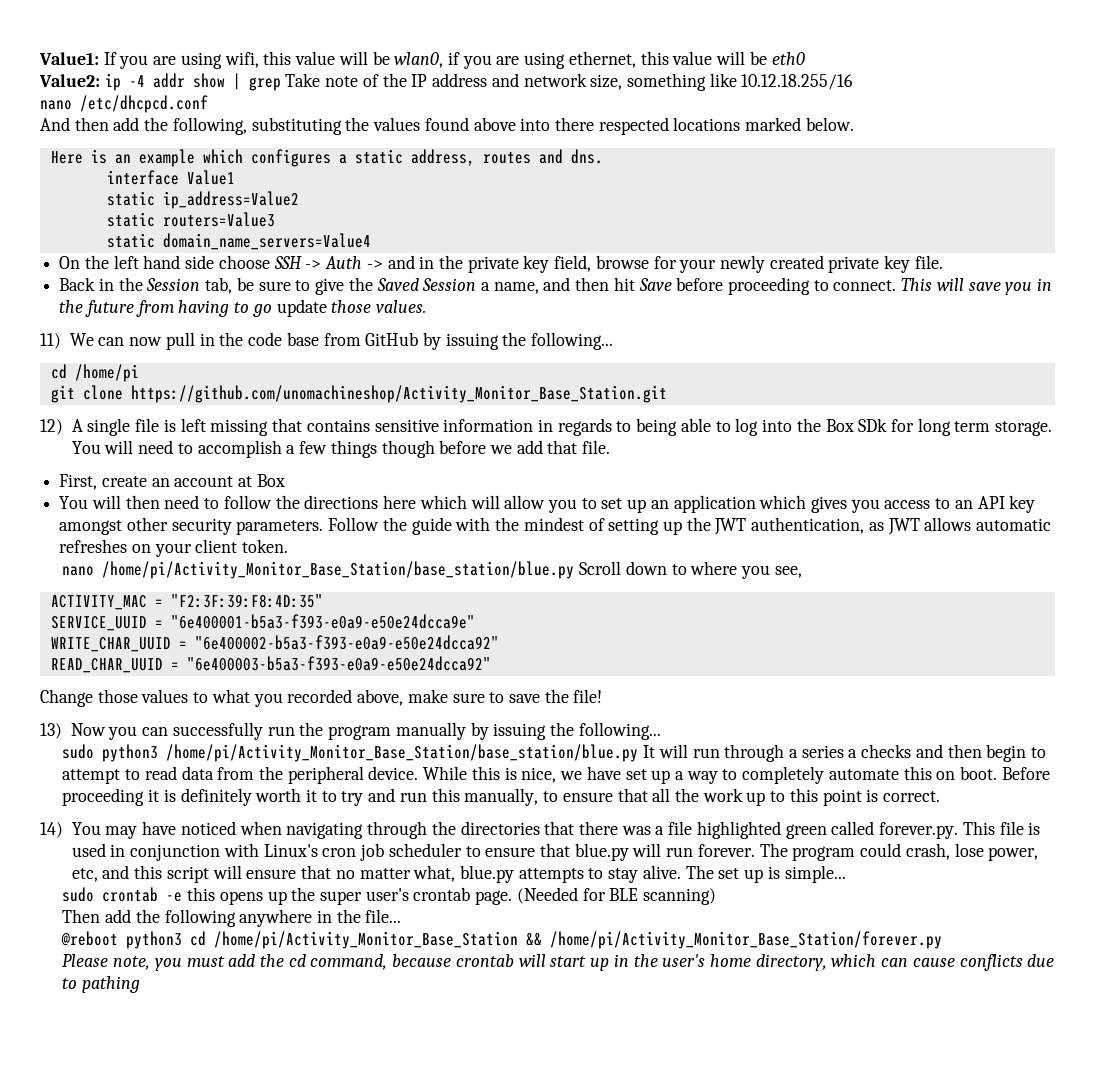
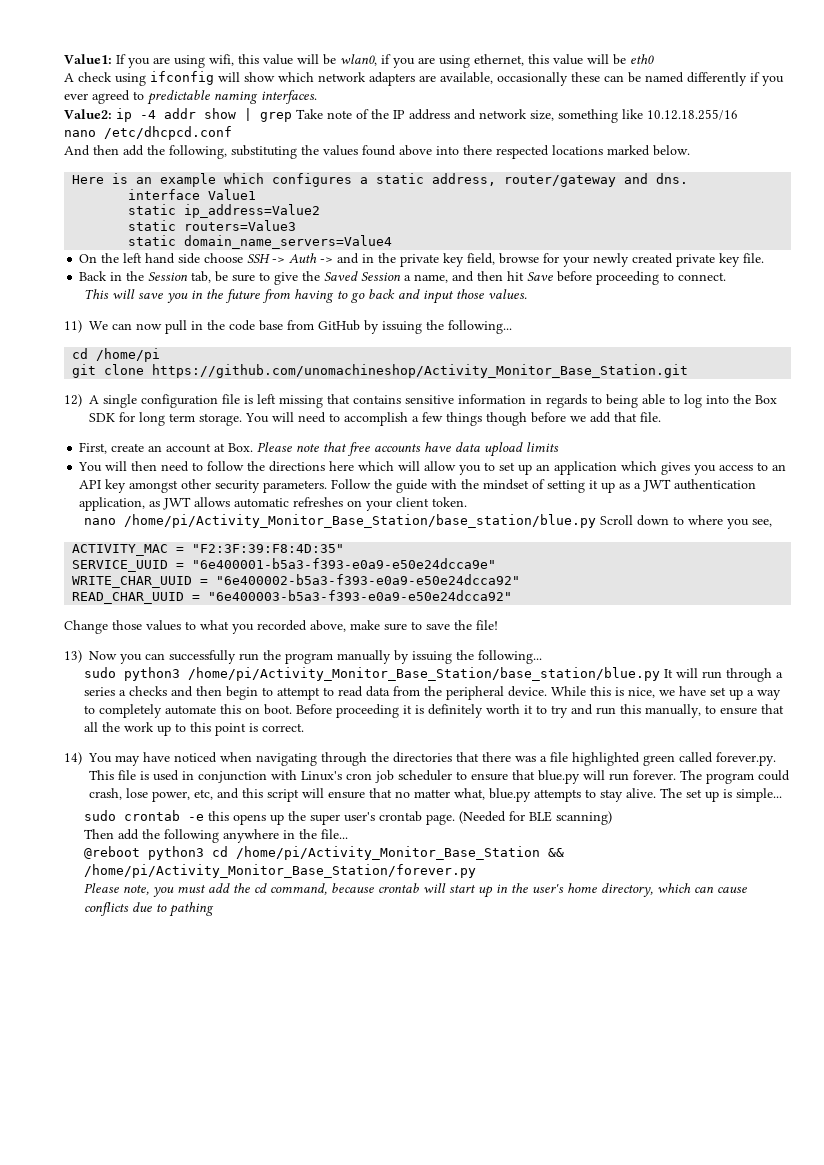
+ A check using ifconfig will show which network adapters are available, occasionally these can be named differently if you ever agreed to predictable naming interfaces.
- Here is an example which configures a static address, routes and dns.
+ Here is an example which configures a static address, router/gateway and dns.
- Back in the Session tab, be sure to give the Saved Session a name, and then hit Save before proceeding to connect. This will save you in the future from having to go update those values.
+ Back in the Session tab, be sure to give the Saved Session a name, and then hit Save before proceeding to connect.
+ This will save you in the future from having to go back and input those values.
- 12) A single file is left missing that contains sensitive information in regards to being able to log into the Box SDk for long term storage.
+ 12) A single configuration file is left missing that contains sensitive information in regards to being able to log into the Box SDK for long term storage.
- First, create an account at Box
+ First, create an account at Box. Please note that free accounts have data upload limits
- Follow the guide with the mindest of setting up the JWT authentication, as JWT allows automatic refreshes on your client token.
+ Follow the guide with the mindset of setting it up as a JWT authentication application, as JWT allows automatic refreshes on your client token.

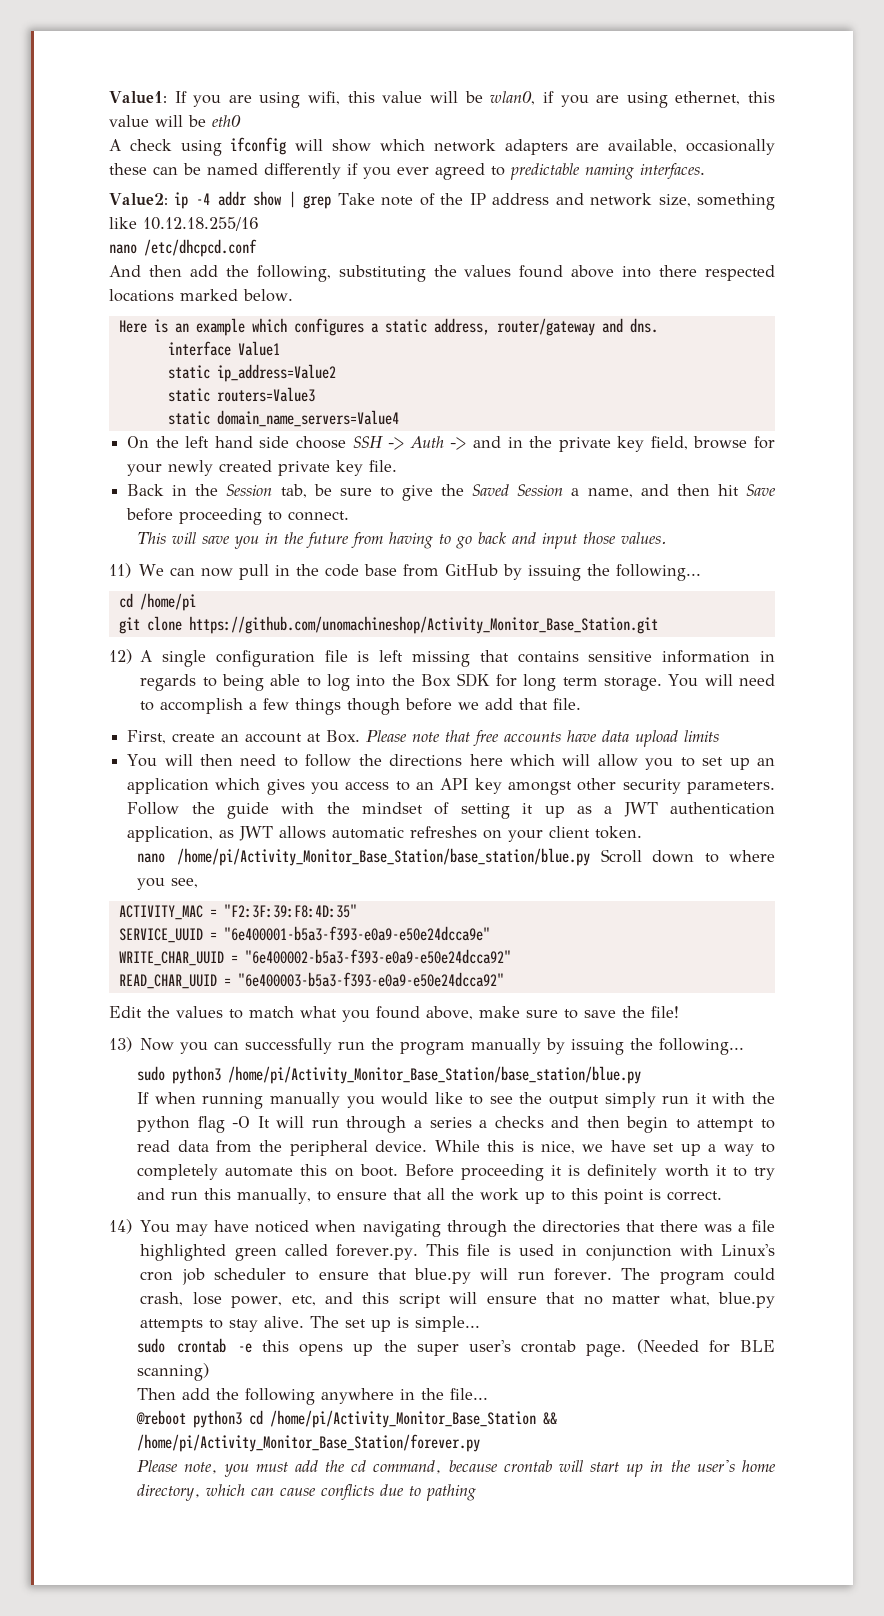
- Change those values to what you recorded above, make sure to save the file!
+ Edit the values to match what you found above, make sure to save the file!
- sudo python3 /home/pi/Activity_Monitor_Base_Station/base_station/blue.py It will run through a series a checks and then begin to attempt to read data from the peripheral device.
+ sudo python3 /home/pi/Activity_Monitor_Base_Station/base_station/blue.py
+ If when running manually you would like to see the output simply run it with the python flag -O It will run through a series a checks and then begin to attempt to read data from the peripheral device.

